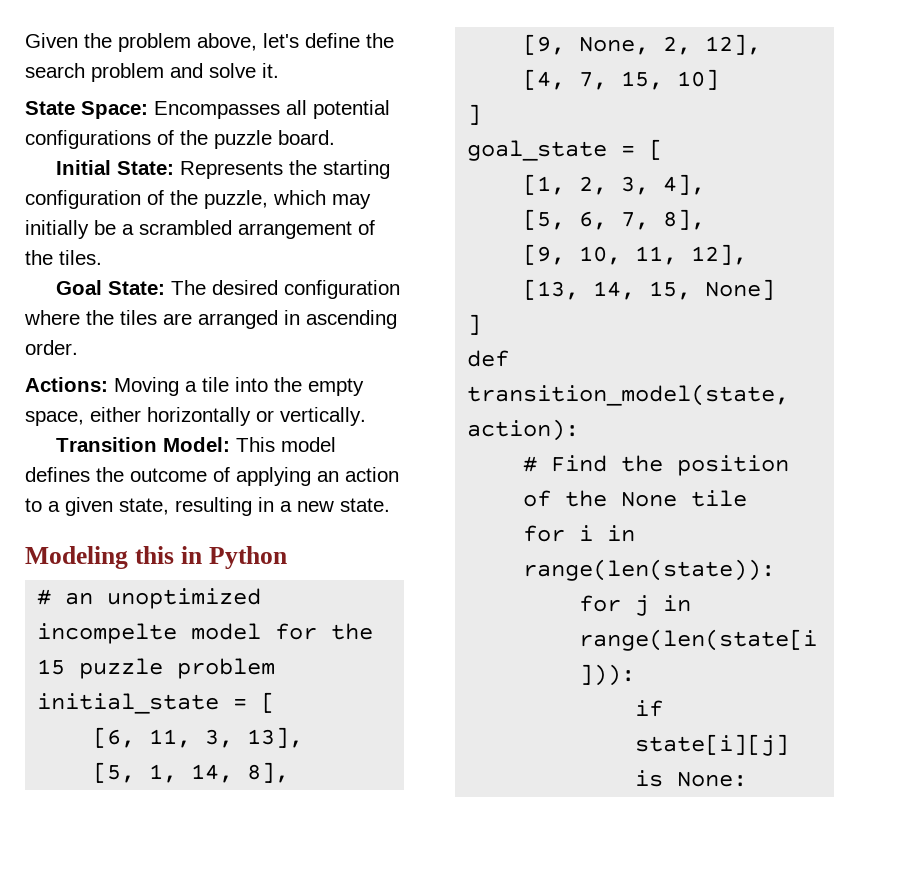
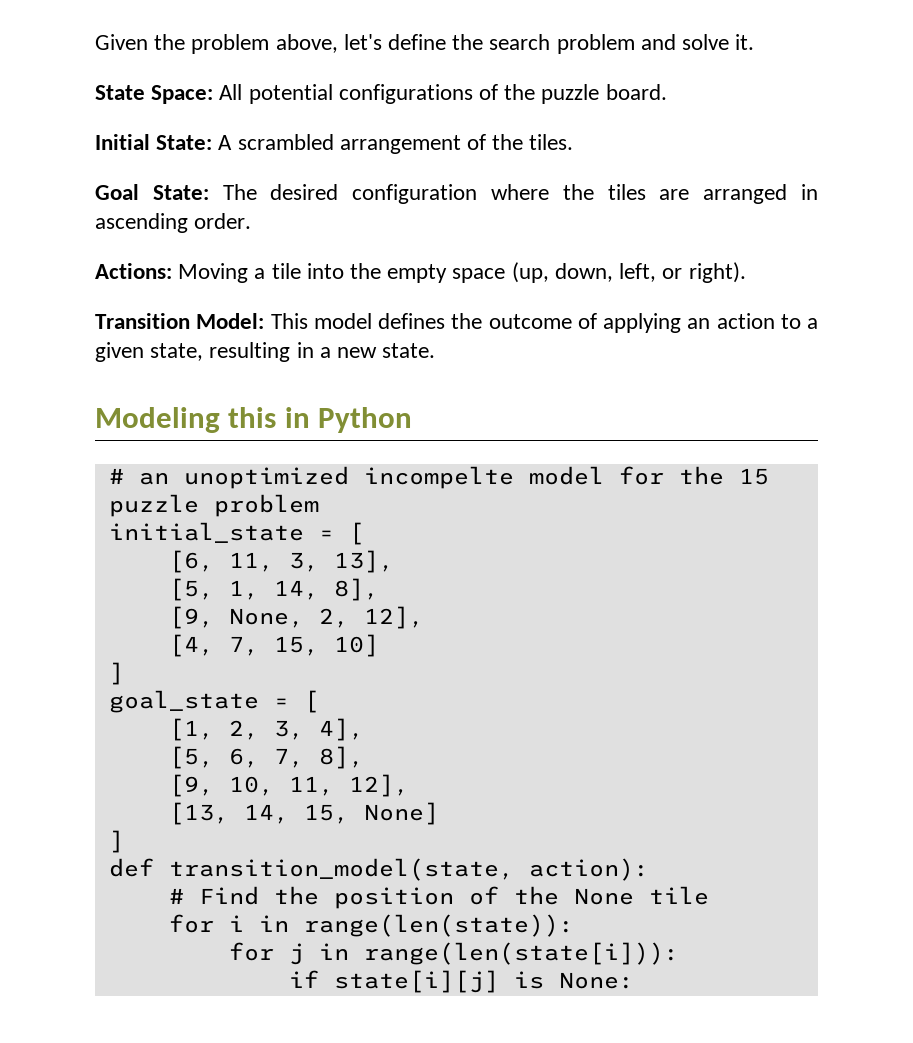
- State Space: Encompasses all potential configurations of the puzzle board.
+ State Space: All potential configurations of the puzzle board.
- Initial State: Represents the starting configuration of the puzzle, which may initially be a scrambled arrangement of the tiles.
+ Initial State: A scrambled arrangement of the tiles.
- Actions: Moving a tile into the empty space, either horizontally or vertically.
+ Actions: Moving a tile into the empty space (up, down, left, or right).

